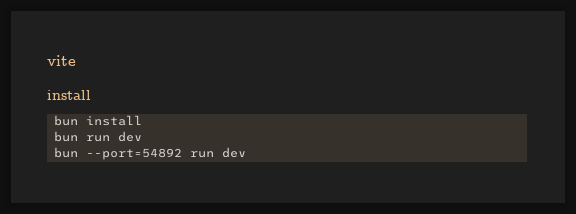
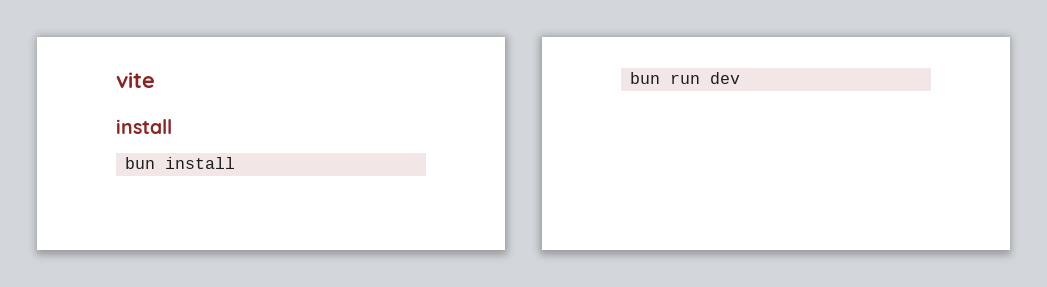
- bun --port=54892 run dev

